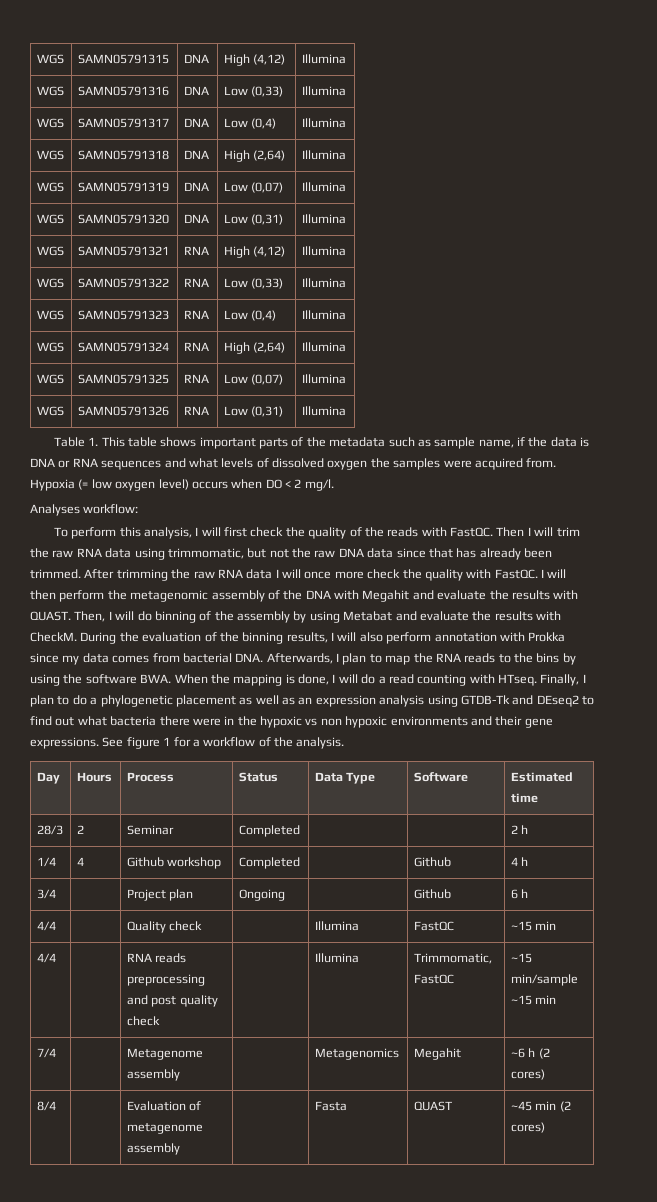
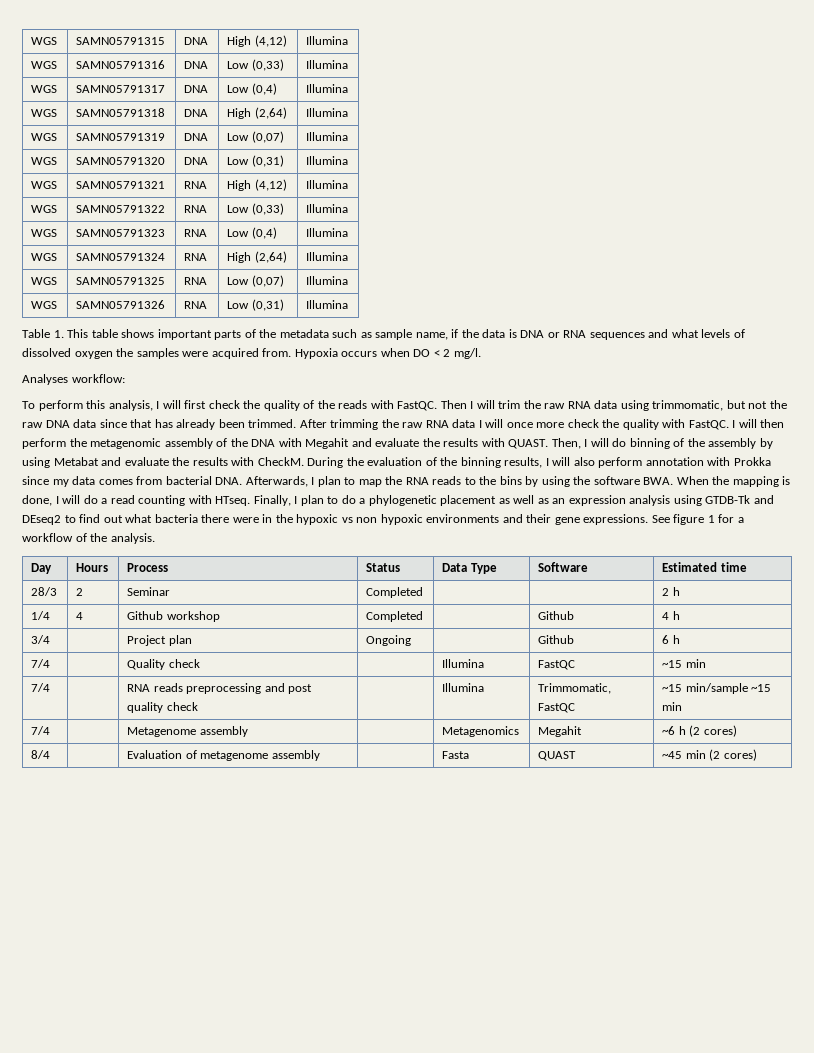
- Hypoxia (= low oxygen level) occurs when DO < 2 mg/l.
+ Hypoxia occurs when DO < 2 mg/l.
- 4/4 | | Quality check | | Illumina | FastQC | ~15 min
+ 7/4 | | Quality check | | Illumina | FastQC | ~15 min
- 4/4 | | RNA reads preprocessing and post quality check | | Illumina | Trimmomatic, FastQC | ~15 min/sample ~15 min
+ 7/4 | | RNA reads preprocessing and post quality check | | Illumina | Trimmomatic, FastQC | ~15 min/sample ~15 min

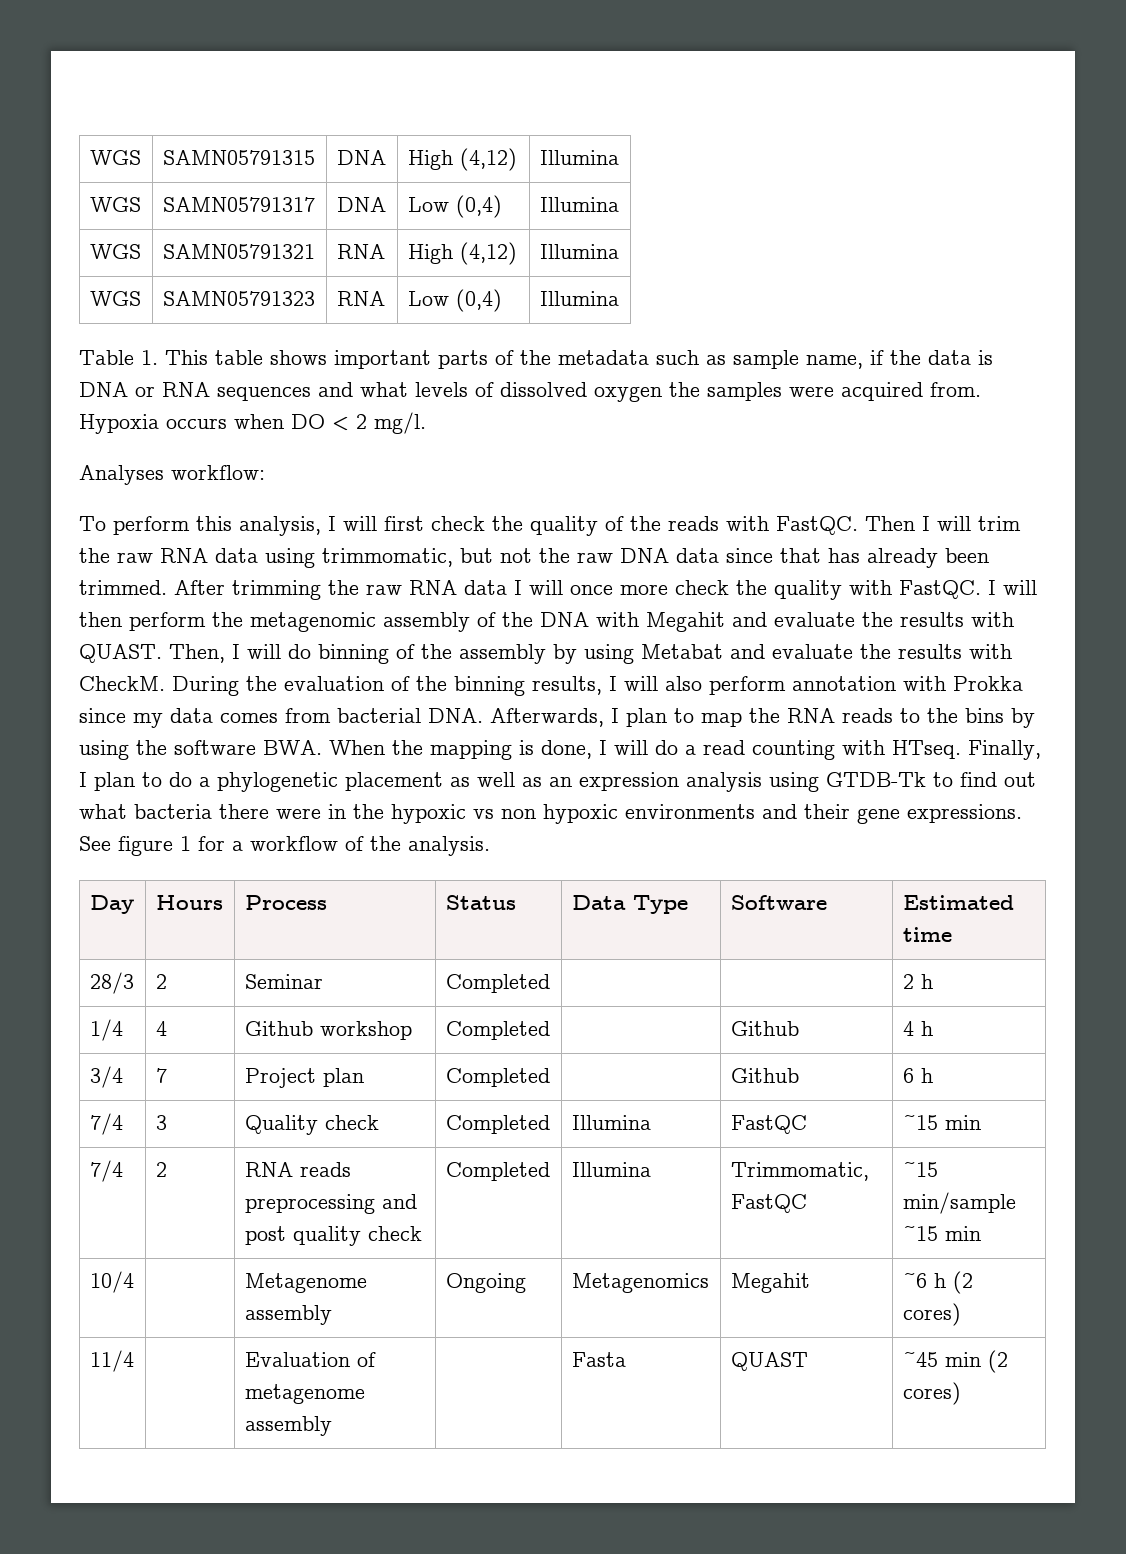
- WGS | SAMN05791316 | DNA | Low (0,33) | Illumina
- WGS | SAMN05791318 | DNA | High (2,64) | Illumina
- WGS | SAMN05791319 | DNA | Low (0,07) | Illumina
- WGS | SAMN05791320 | DNA | Low (0,31) | Illumina
- WGS | SAMN05791322 | RNA | Low (0,33) | Illumina
- WGS | SAMN05791324 | RNA | High (2,64) | Illumina
- WGS | SAMN05791325 | RNA | Low (0,07) | Illumina
- WGS | SAMN05791326 | RNA | Low (0,31) | Illumina
- Finally, I plan to do a phylogenetic placement as well as an expression analysis using GTDB-Tk and DEseq2 to find out what bacteria there were in the hypoxic vs non hypoxic environments and their gene expressions.
+ Finally, I plan to do a phylogenetic placement as well as an expression analysis using GTDB-Tk to find out what bacteria there were in the hypoxic vs non hypoxic environments and their gene expressions.
- 3/4 | | Project plan | Ongoing | | Github | 6 h
+ 3/4 | 7 | Project plan | Completed | | Github | 6 h
- 7/4 | | Quality check | | Illumina | FastQC | ~15 min
+ 7/4 | 3 | Quality check | Completed | Illumina | FastQC | ~15 min
- 7/4 | | RNA reads preprocessing and post quality check | | Illumina | Trimmomatic, FastQC | ~15 min/sample ~15 min
+ 7/4 | 2 | RNA reads preprocessing and post quality check | Completed | Illumina | Trimmomatic, FastQC | ~15 min/sample ~15 min
- 7/4 | | Metagenome assembly | | Metagenomics | Megahit | ~6 h (2 cores)
+ 10/4 | | Metagenome assembly | Ongoing | Metagenomics | Megahit | ~6 h (2 cores)
- 8/4 | | Evaluation of metagenome assembly | | Fasta | QUAST | ~45 min (2 cores)
+ 11/4 | | Evaluation of metagenome assembly | | Fasta | QUAST | ~45 min (2 cores)

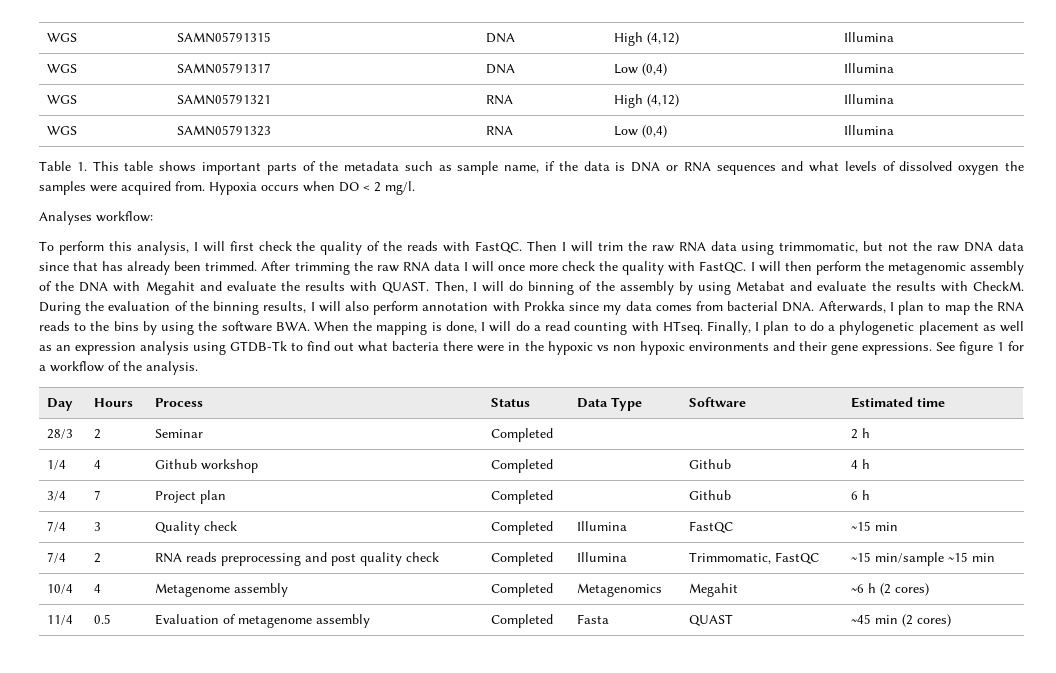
- 10/4 | | Metagenome assembly | Ongoing | Metagenomics | Megahit | ~6 h (2 cores)
+ 10/4 | 4 | Metagenome assembly | Completed | Metagenomics | Megahit | ~6 h (2 cores)
- 11/4 | | Evaluation of metagenome assembly | | Fasta | QUAST | ~45 min (2 cores)
+ 11/4 | 0.5 | Evaluation of metagenome assembly | Completed | Fasta | QUAST | ~45 min (2 cores)

